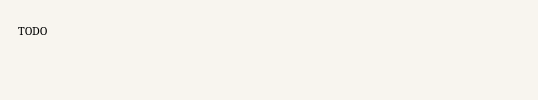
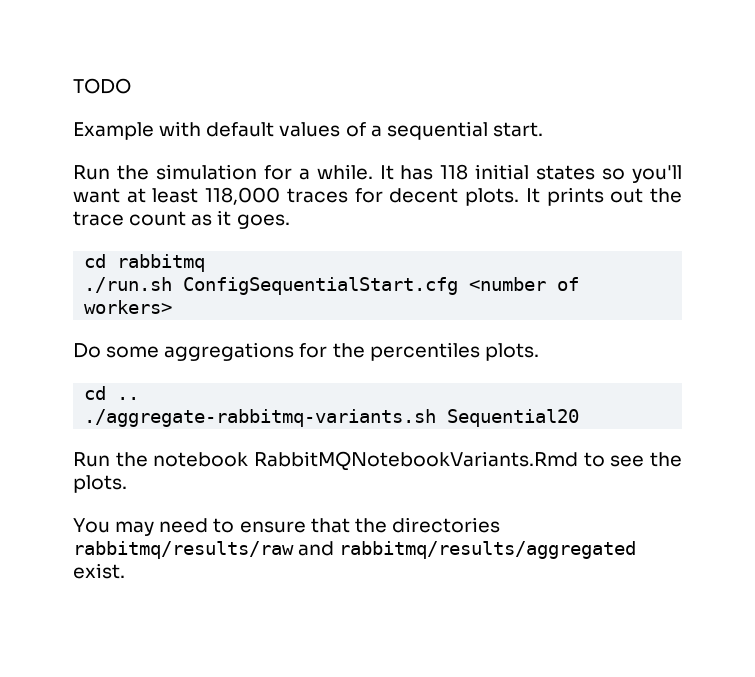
+ Example with default values of a sequential start.
+ Run the simulation for a while. It has 118 initial states so you'll want at least 118,000 traces for decent plots. It prints out the trace count as it goes.
+ cd rabbitmq
+ ./run.sh ConfigSequentialStart.cfg <number of workers>
+ Do some aggregations for the percentiles plots.
+ cd ..
+ ./aggregate-rabbitmq-variants.sh Sequential20
+ Run the notebook RabbitMQNotebookVariants.Rmd to see the plots.
+ You may need to ensure that the directories rabbitmq/results/raw and rabbitmq/results/aggregated exist.

